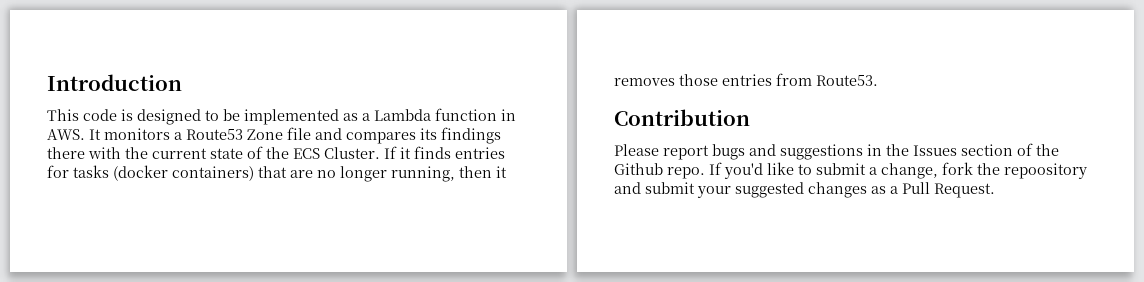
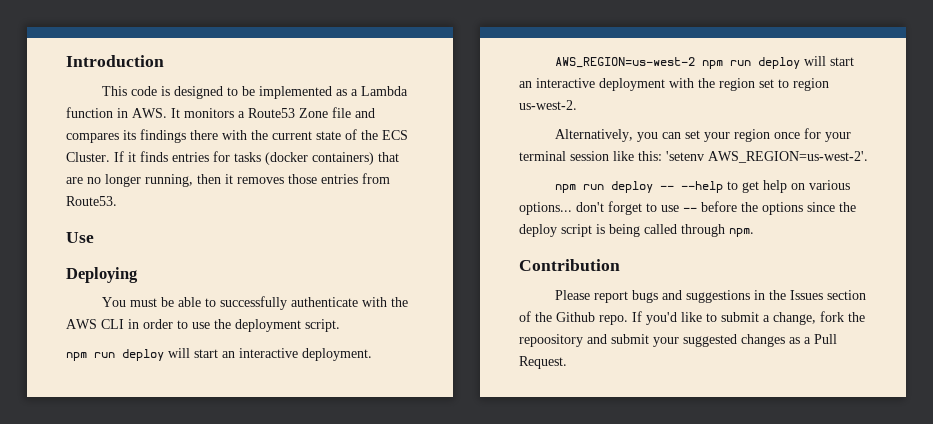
+ Use
+ Deploying
+ You must be able to successfully authenticate with the AWS CLI in order to use the deployment script.
+ npm run deploy will start an interactive deployment.
+ AWS_REGION=us-west-2 npm run deploy will start an interactive deployment with the region set to region us-west-2.
+ Alternatively, you can set your region once for your terminal session like this: 'setenv AWS_REGION=us-west-2'.
+ npm run deploy -- --help to get help on various options... don't forget to use -- before the options since the deploy script is being called through npm.

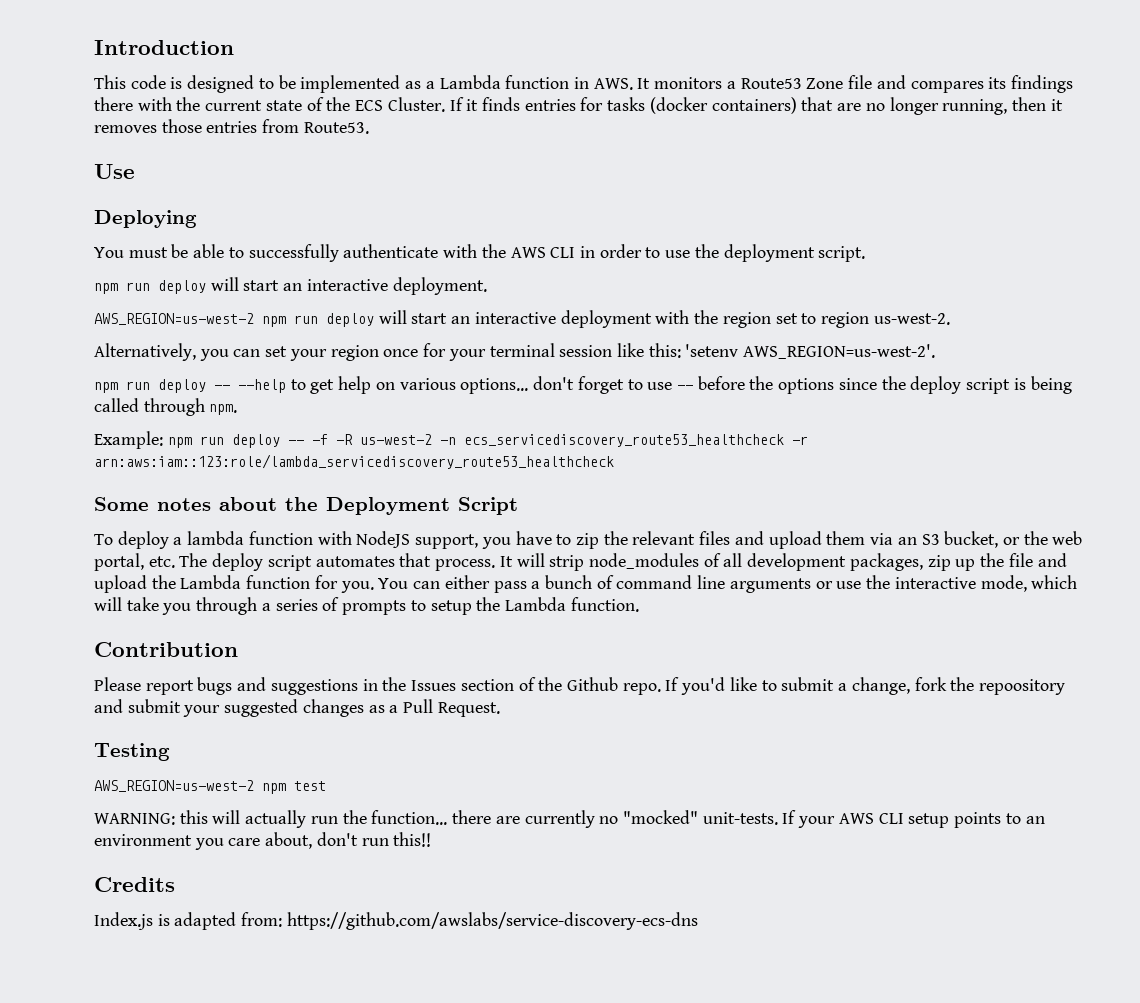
+ Example: npm run deploy -- -f -R us-west-2 -n ecs_servicediscovery_route53_healthcheck -r arn:aws:iam::123:role/lambda_servicediscovery_route53_healthcheck
+ Some notes about the Deployment Script
+ To deploy a lambda function with NodeJS support, you have to zip the relevant files and upload them via an S3 bucket, or the web portal, etc. The deploy script automates that process. It will strip node_modules of all development packages, zip up the file and upload the Lambda function for you. You can either pass a bunch of command line arguments or use the interactive mode, which will take you through a series of prompts to setup the Lambda function.
+ Testing
+ AWS_REGION=us-west-2 npm test
+ WARNING: this will actually run the function... there are currently no "mocked" unit-tests. If your AWS CLI setup points to an environment you care about, don't run this!!
+ Credits
+ Index.js is adapted from: https://github.com/awslabs/service-discovery-ecs-dns

